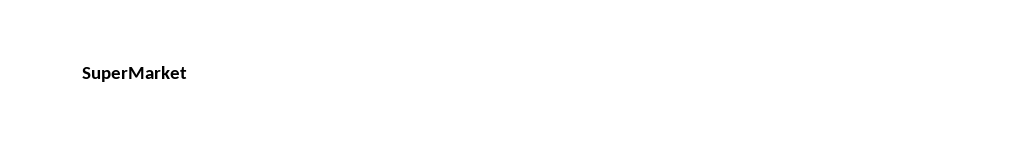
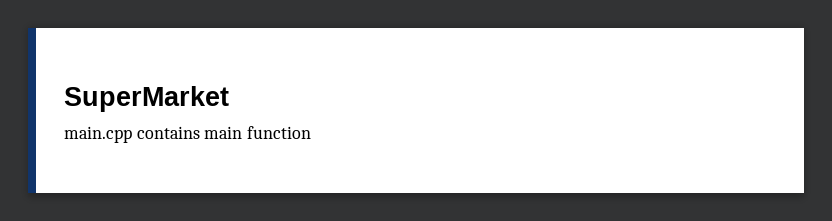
+ main.cpp contains main function

